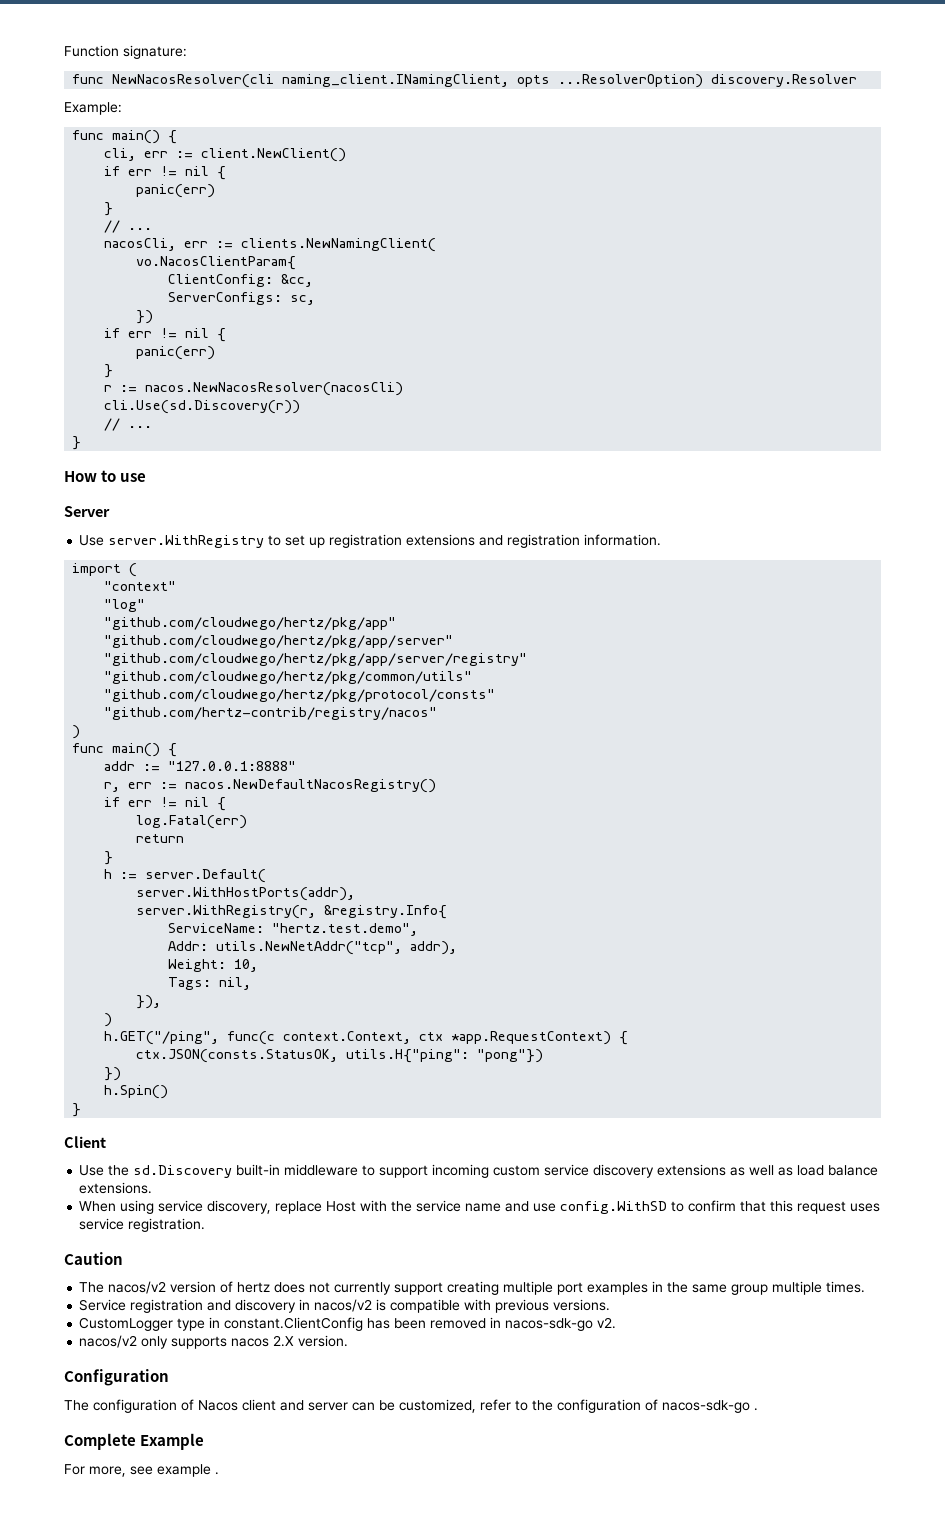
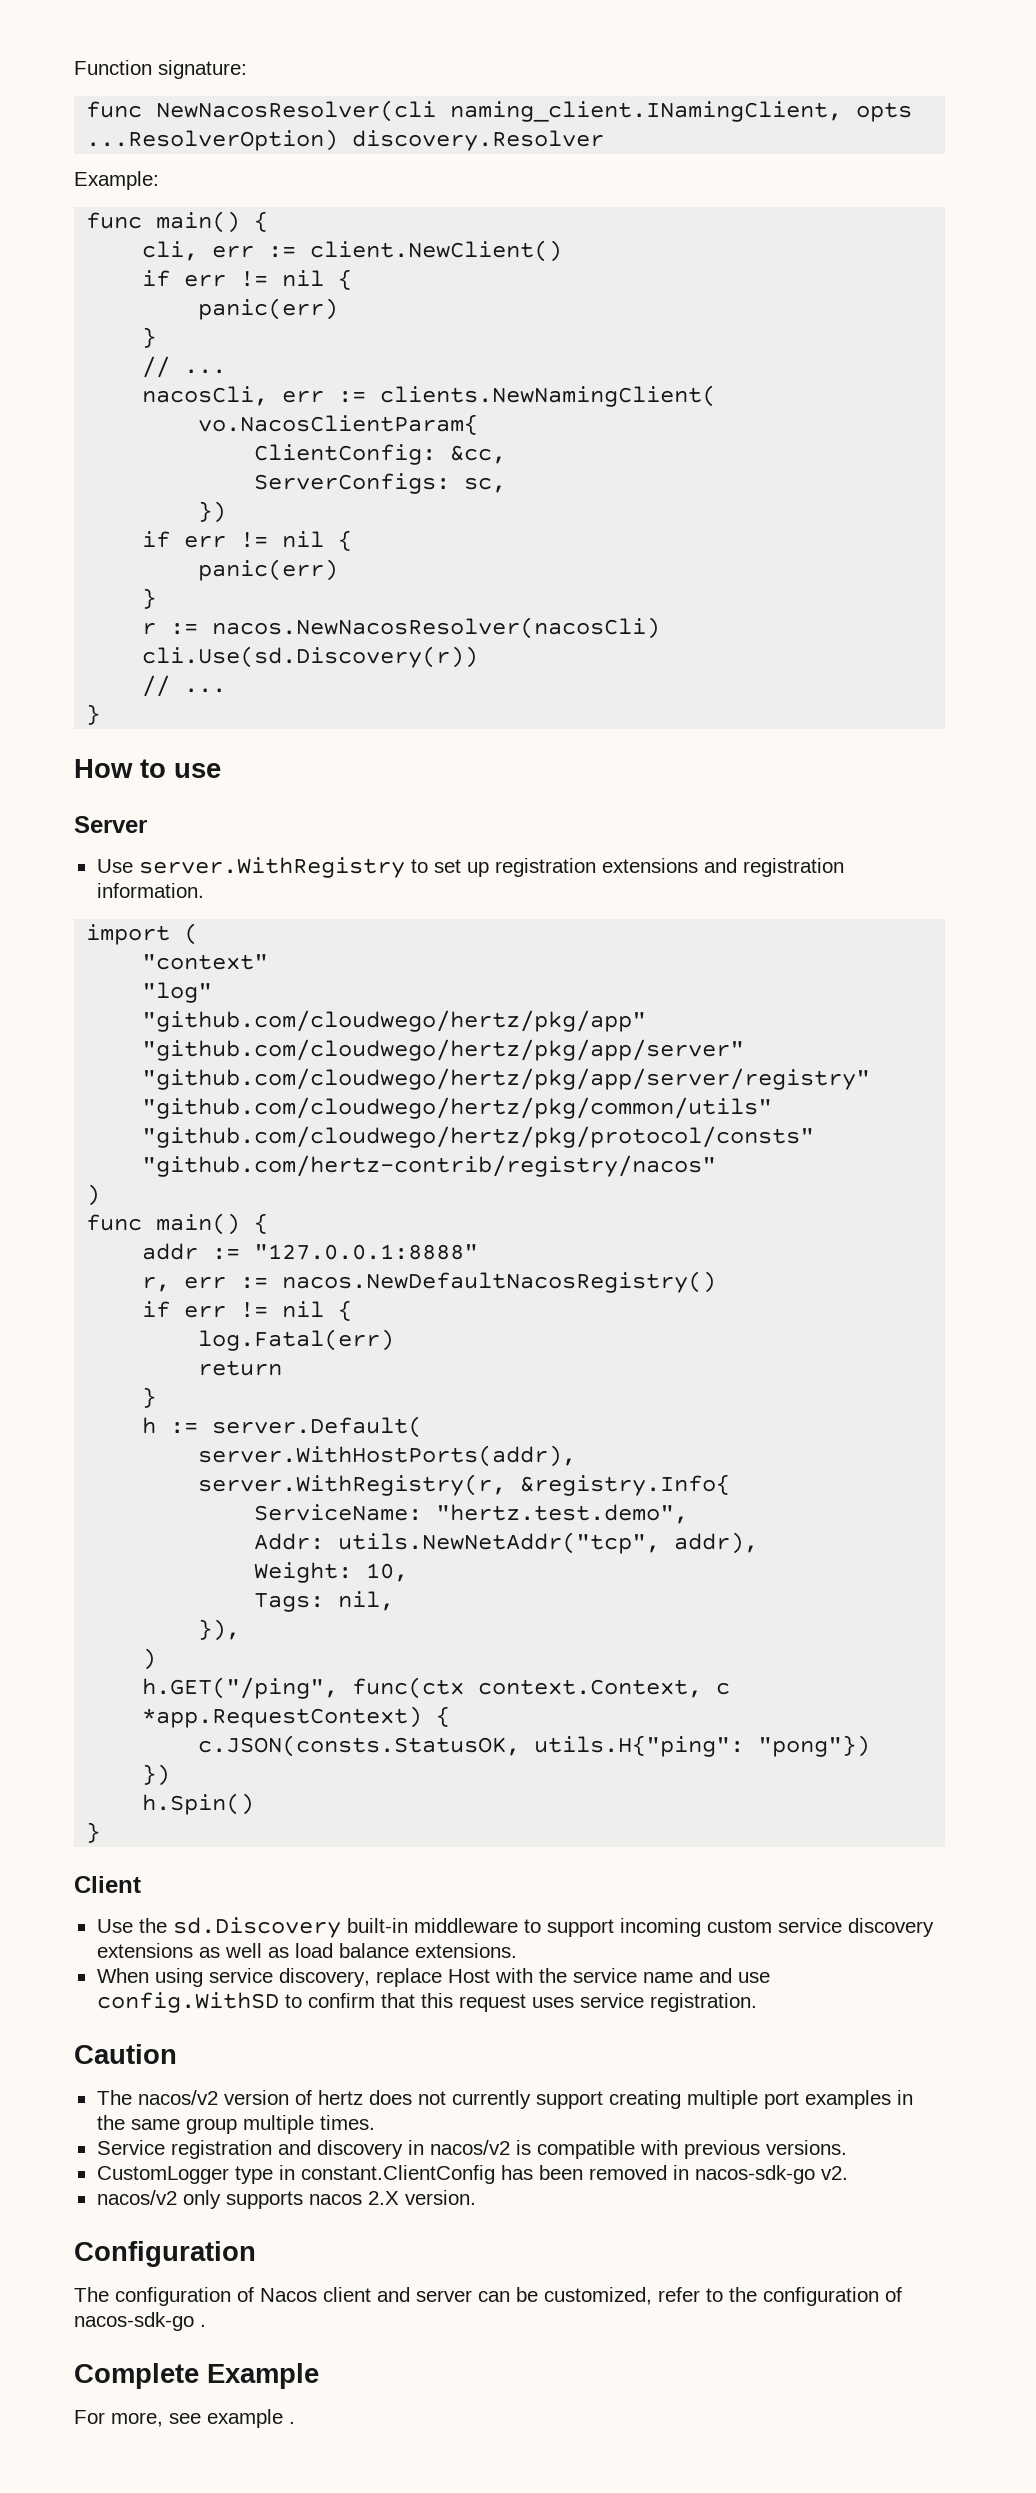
- h.GET("/ping", func(c context.Context, ctx *app.RequestContext) {
+ h.GET("/ping", func(ctx context.Context, c *app.RequestContext) {
- ctx.JSON(consts.StatusOK, utils.H{"ping": "pong"})
+ c.JSON(consts.StatusOK, utils.H{"ping": "pong"})

